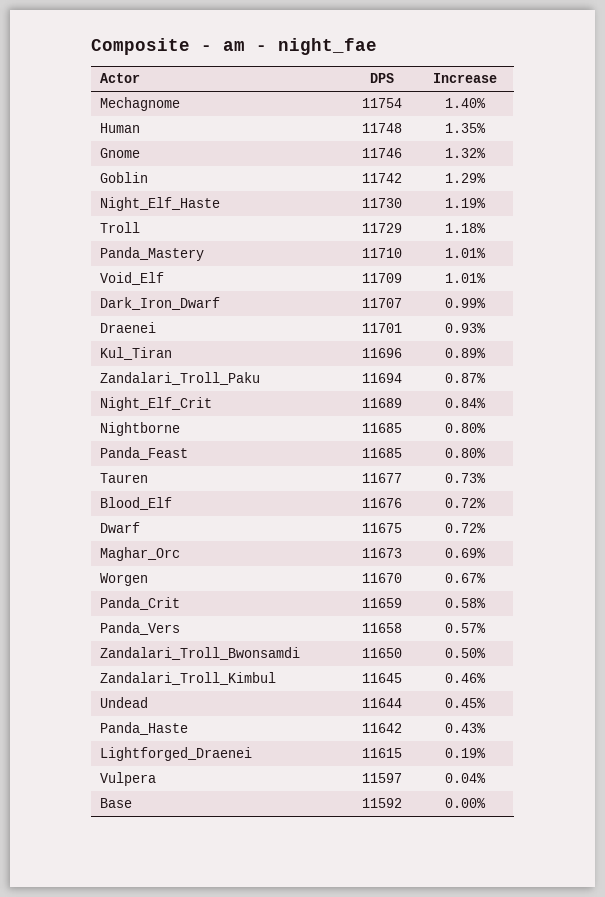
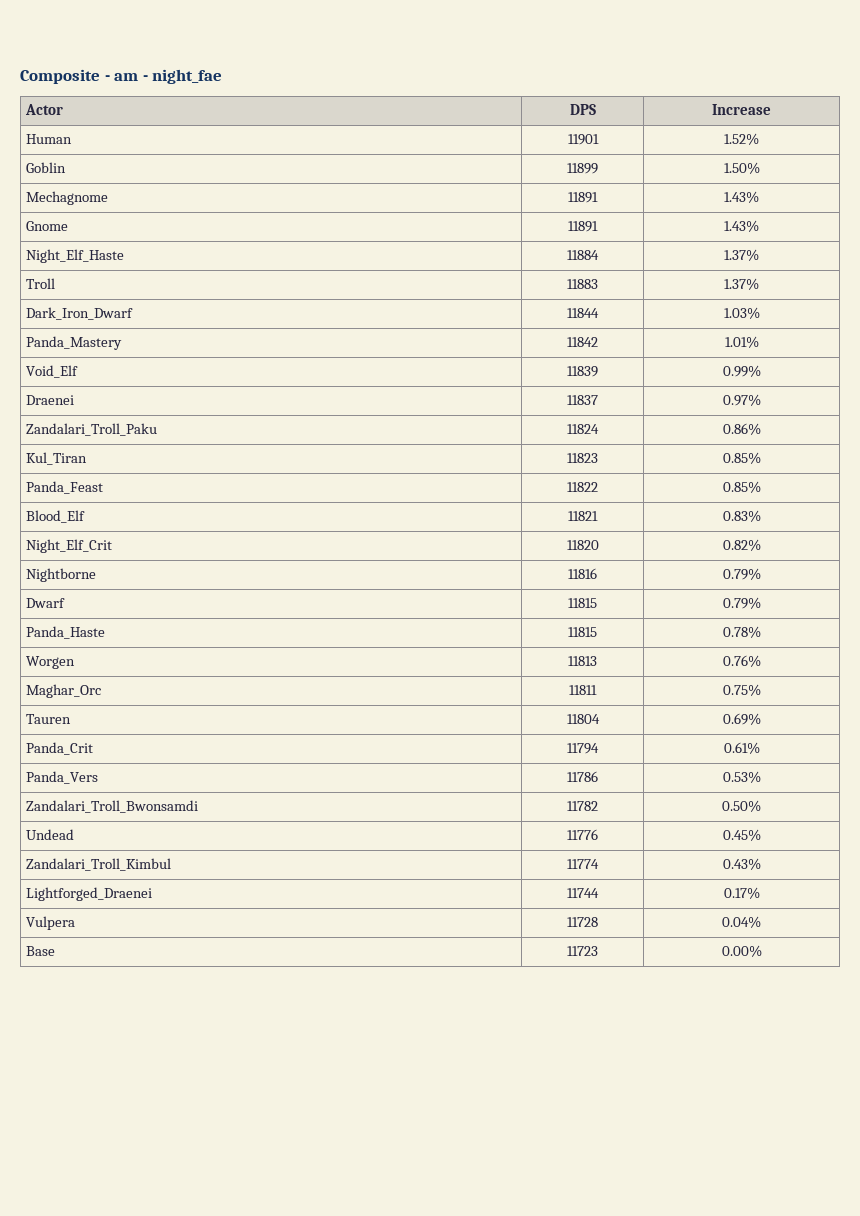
- Mechagnome | 11754 | 1.40%
- Human | 11748 | 1.35%
- Gnome | 11746 | 1.32%
- Goblin | 11742 | 1.29%
+ Human | 11901 | 1.52%
+ Goblin | 11899 | 1.50%
+ Mechagnome | 11891 | 1.43%
+ Gnome | 11891 | 1.43%
- Night_Elf_Haste | 11730 | 1.19%
+ Night_Elf_Haste | 11884 | 1.37%
- Troll | 11729 | 1.18%
+ Troll | 11883 | 1.37%
+ Dark_Iron_Dwarf | 11844 | 1.03%
- Panda_Mastery | 11710 | 1.01%
+ Panda_Mastery | 11842 | 1.01%
- Void_Elf | 11709 | 1.01%
- Dark_Iron_Dwarf | 11707 | 0.99%
- Draenei | 11701 | 0.93%
- Kul_Tiran | 11696 | 0.89%
- Zandalari_Troll_Paku | 11694 | 0.87%
+ Void_Elf | 11839 | 0.99%
+ Draenei | 11837 | 0.97%
+ Zandalari_Troll_Paku | 11824 | 0.86%
+ Kul_Tiran | 11823 | 0.85%
+ Panda_Feast | 11822 | 0.85%
+ Blood_Elf | 11821 | 0.83%
- Night_Elf_Crit | 11689 | 0.84%
+ Night_Elf_Crit | 11820 | 0.82%
- Nightborne | 11685 | 0.80%
- Panda_Feast | 11685 | 0.80%
- Tauren | 11677 | 0.73%
- Blood_Elf | 11676 | 0.72%
- Dwarf | 11675 | 0.72%
- Maghar_Orc | 11673 | 0.69%
- Worgen | 11670 | 0.67%
+ Nightborne | 11816 | 0.79%
+ Dwarf | 11815 | 0.79%
+ Panda_Haste | 11815 | 0.78%
+ Worgen | 11813 | 0.76%
+ Maghar_Orc | 11811 | 0.75%
+ Tauren | 11804 | 0.69%
- Panda_Crit | 11659 | 0.58%
+ Panda_Crit | 11794 | 0.61%
- Panda_Vers | 11658 | 0.57%
+ Panda_Vers | 11786 | 0.53%
- Zandalari_Troll_Bwonsamdi | 11650 | 0.50%
+ Zandalari_Troll_Bwonsamdi | 11782 | 0.50%
- Zandalari_Troll_Kimbul | 11645 | 0.46%
- Undead | 11644 | 0.45%
+ Undead | 11776 | 0.45%
- Panda_Haste | 11642 | 0.43%
+ Zandalari_Troll_Kimbul | 11774 | 0.43%
- Lightforged_Draenei | 11615 | 0.19%
+ Lightforged_Draenei | 11744 | 0.17%
- Vulpera | 11597 | 0.04%
+ Vulpera | 11728 | 0.04%
- Base | 11592 | 0.00%
+ Base | 11723 | 0.00%

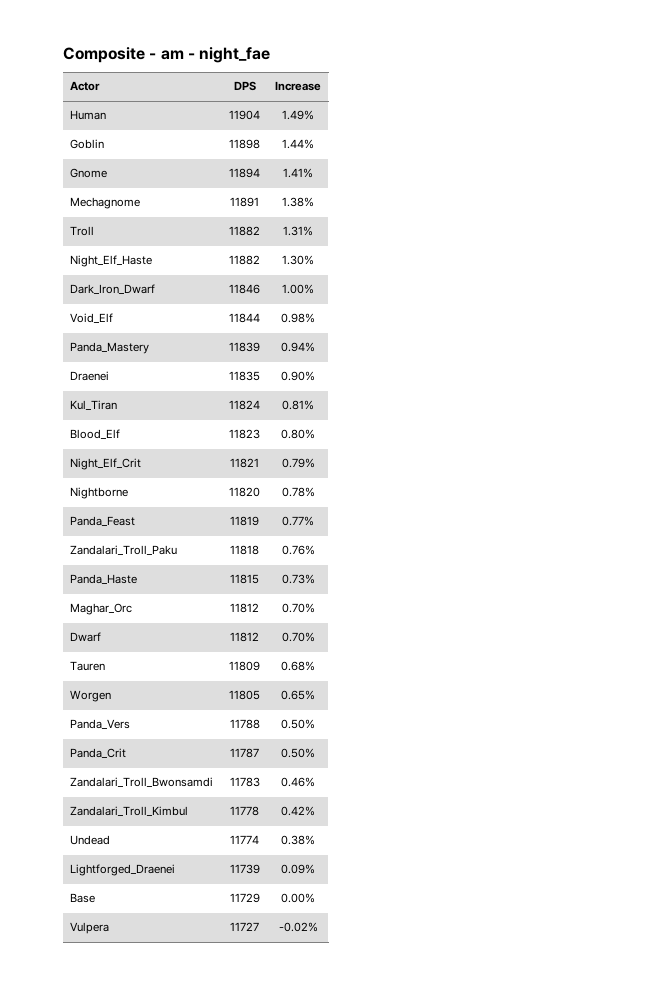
- Human | 11901 | 1.52%
+ Human | 11904 | 1.49%
- Goblin | 11899 | 1.50%
- Mechagnome | 11891 | 1.43%
- Gnome | 11891 | 1.43%
- Night_Elf_Haste | 11884 | 1.37%
- Troll | 11883 | 1.37%
- Dark_Iron_Dwarf | 11844 | 1.03%
+ Goblin | 11898 | 1.44%
+ Gnome | 11894 | 1.41%
+ Mechagnome | 11891 | 1.38%
+ Troll | 11882 | 1.31%
+ Night_Elf_Haste | 11882 | 1.30%
+ Dark_Iron_Dwarf | 11846 | 1.00%
+ Void_Elf | 11844 | 0.98%
- Panda_Mastery | 11842 | 1.01%
- Void_Elf | 11839 | 0.99%
+ Panda_Mastery | 11839 | 0.94%
- Draenei | 11837 | 0.97%
- Zandalari_Troll_Paku | 11824 | 0.86%
- Kul_Tiran | 11823 | 0.85%
- Panda_Feast | 11822 | 0.85%
- Blood_Elf | 11821 | 0.83%
- Night_Elf_Crit | 11820 | 0.82%
- Nightborne | 11816 | 0.79%
- Dwarf | 11815 | 0.79%
- Panda_Haste | 11815 | 0.78%
- Worgen | 11813 | 0.76%
- Maghar_Orc | 11811 | 0.75%
- Tauren | 11804 | 0.69%
- Panda_Crit | 11794 | 0.61%
- Panda_Vers | 11786 | 0.53%
- Zandalari_Troll_Bwonsamdi | 11782 | 0.50%
- Undead | 11776 | 0.45%
- Zandalari_Troll_Kimbul | 11774 | 0.43%
+ Draenei | 11835 | 0.90%
+ Kul_Tiran | 11824 | 0.81%
+ Blood_Elf | 11823 | 0.80%
+ Night_Elf_Crit | 11821 | 0.79%
+ Nightborne | 11820 | 0.78%
+ Panda_Feast | 11819 | 0.77%
+ Zandalari_Troll_Paku | 11818 | 0.76%
+ Panda_Haste | 11815 | 0.73%
+ Maghar_Orc | 11812 | 0.70%
+ Dwarf | 11812 | 0.70%
+ Tauren | 11809 | 0.68%
+ Worgen | 11805 | 0.65%
+ Panda_Vers | 11788 | 0.50%
+ Panda_Crit | 11787 | 0.50%
+ Zandalari_Troll_Bwonsamdi | 11783 | 0.46%
+ Zandalari_Troll_Kimbul | 11778 | 0.42%
+ Undead | 11774 | 0.38%
- Lightforged_Draenei | 11744 | 0.17%
- Vulpera | 11728 | 0.04%
- Base | 11723 | 0.00%
+ Lightforged_Draenei | 11739 | 0.09%
+ Base | 11729 | 0.00%
+ Vulpera | 11727 | -0.02%

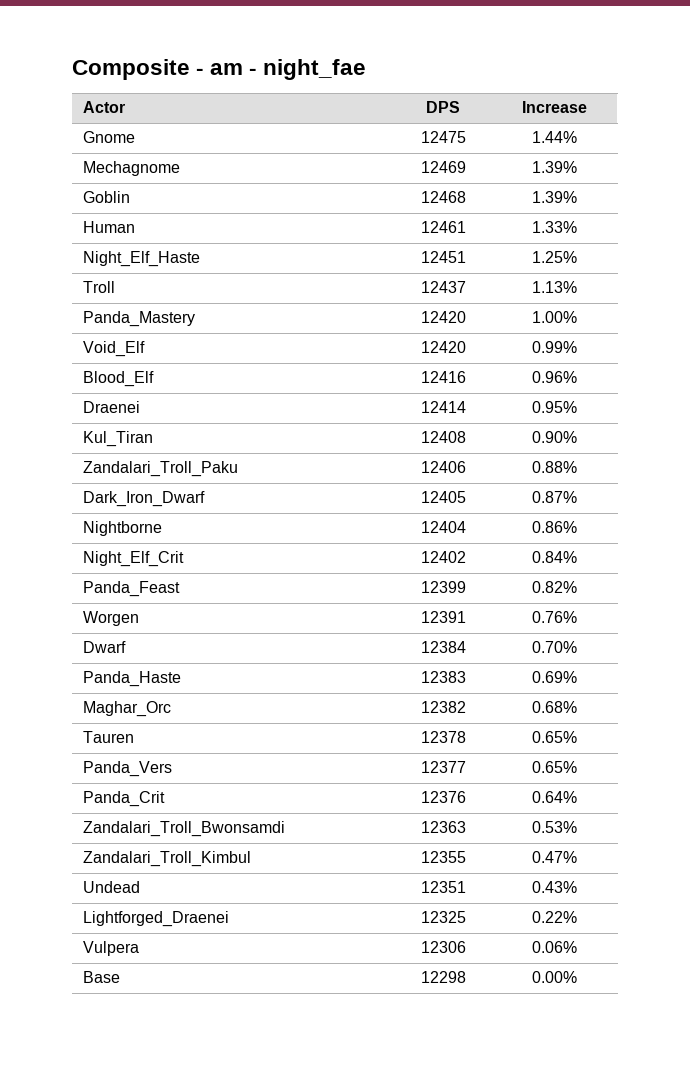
- Human | 11904 | 1.49%
- Goblin | 11898 | 1.44%
- Gnome | 11894 | 1.41%
- Mechagnome | 11891 | 1.38%
- Troll | 11882 | 1.31%
- Night_Elf_Haste | 11882 | 1.30%
- Dark_Iron_Dwarf | 11846 | 1.00%
- Void_Elf | 11844 | 0.98%
- Panda_Mastery | 11839 | 0.94%
- Draenei | 11835 | 0.90%
- Kul_Tiran | 11824 | 0.81%
- Blood_Elf | 11823 | 0.80%
- Night_Elf_Crit | 11821 | 0.79%
- Nightborne | 11820 | 0.78%
- Panda_Feast | 11819 | 0.77%
- Zandalari_Troll_Paku | 11818 | 0.76%
+ Gnome | 12475 | 1.44%
+ Mechagnome | 12469 | 1.39%
+ Goblin | 12468 | 1.39%
+ Human | 12461 | 1.33%
+ Night_Elf_Haste | 12451 | 1.25%
+ Troll | 12437 | 1.13%
+ Panda_Mastery | 12420 | 1.00%
+ Void_Elf | 12420 | 0.99%
+ Blood_Elf | 12416 | 0.96%
+ Draenei | 12414 | 0.95%
+ Kul_Tiran | 12408 | 0.90%
+ Zandalari_Troll_Paku | 12406 | 0.88%
+ Dark_Iron_Dwarf | 12405 | 0.87%
+ Nightborne | 12404 | 0.86%
+ Night_Elf_Crit | 12402 | 0.84%
+ Panda_Feast | 12399 | 0.82%
+ Worgen | 12391 | 0.76%
+ Dwarf | 12384 | 0.70%
- Panda_Haste | 11815 | 0.73%
+ Panda_Haste | 12383 | 0.69%
- Maghar_Orc | 11812 | 0.70%
- Dwarf | 11812 | 0.70%
- Tauren | 11809 | 0.68%
- Worgen | 11805 | 0.65%
+ Maghar_Orc | 12382 | 0.68%
+ Tauren | 12378 | 0.65%
- Panda_Vers | 11788 | 0.50%
+ Panda_Vers | 12377 | 0.65%
- Panda_Crit | 11787 | 0.50%
+ Panda_Crit | 12376 | 0.64%
- Zandalari_Troll_Bwonsamdi | 11783 | 0.46%
+ Zandalari_Troll_Bwonsamdi | 12363 | 0.53%
- Zandalari_Troll_Kimbul | 11778 | 0.42%
+ Zandalari_Troll_Kimbul | 12355 | 0.47%
- Undead | 11774 | 0.38%
+ Undead | 12351 | 0.43%
- Lightforged_Draenei | 11739 | 0.09%
+ Lightforged_Draenei | 12325 | 0.22%
+ Vulpera | 12306 | 0.06%
- Base | 11729 | 0.00%
+ Base | 12298 | 0.00%
- Vulpera | 11727 | -0.02%

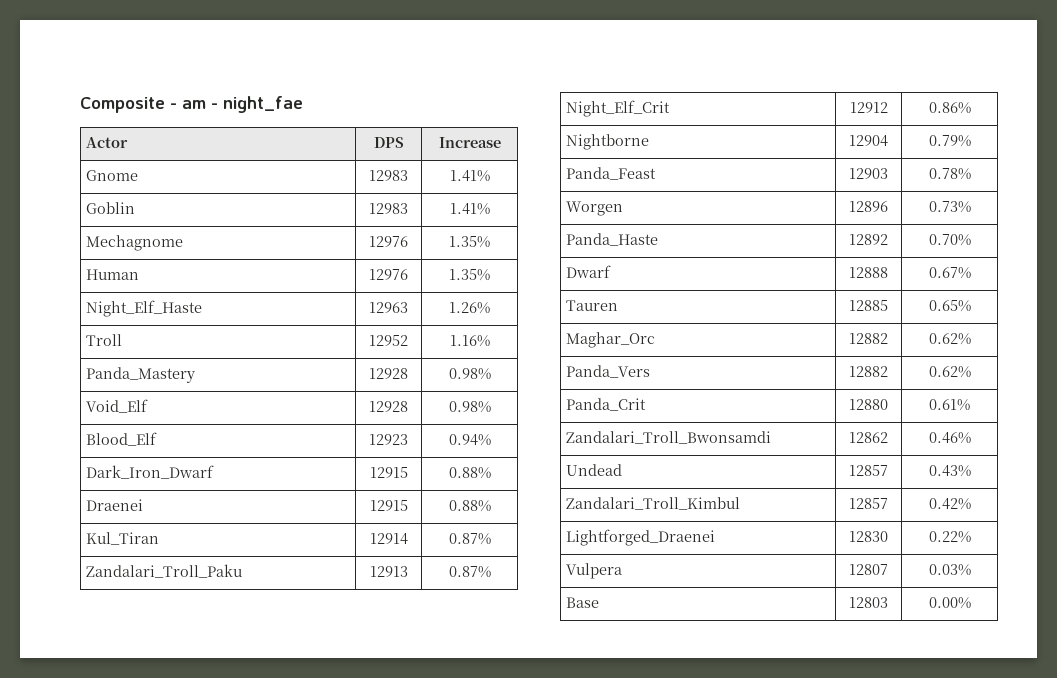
- Gnome | 12475 | 1.44%
- Mechagnome | 12469 | 1.39%
- Goblin | 12468 | 1.39%
+ Gnome | 12983 | 1.41%
+ Goblin | 12983 | 1.41%
+ Mechagnome | 12976 | 1.35%
- Human | 12461 | 1.33%
+ Human | 12976 | 1.35%
- Night_Elf_Haste | 12451 | 1.25%
+ Night_Elf_Haste | 12963 | 1.26%
- Troll | 12437 | 1.13%
+ Troll | 12952 | 1.16%
- Panda_Mastery | 12420 | 1.00%
+ Panda_Mastery | 12928 | 0.98%
- Void_Elf | 12420 | 0.99%
+ Void_Elf | 12928 | 0.98%
- Blood_Elf | 12416 | 0.96%
+ Blood_Elf | 12923 | 0.94%
+ Dark_Iron_Dwarf | 12915 | 0.88%
- Draenei | 12414 | 0.95%
+ Draenei | 12915 | 0.88%
- Kul_Tiran | 12408 | 0.90%
+ Kul_Tiran | 12914 | 0.87%
- Zandalari_Troll_Paku | 12406 | 0.88%
- Dark_Iron_Dwarf | 12405 | 0.87%
- Nightborne | 12404 | 0.86%
+ Zandalari_Troll_Paku | 12913 | 0.87%
+ Night_Elf_Crit | 12912 | 0.86%
- Night_Elf_Crit | 12402 | 0.84%
+ Nightborne | 12904 | 0.79%
- Panda_Feast | 12399 | 0.82%
+ Panda_Feast | 12903 | 0.78%
- Worgen | 12391 | 0.76%
- Dwarf | 12384 | 0.70%
- Panda_Haste | 12383 | 0.69%
- Maghar_Orc | 12382 | 0.68%
- Tauren | 12378 | 0.65%
+ Worgen | 12896 | 0.73%
+ Panda_Haste | 12892 | 0.70%
+ Dwarf | 12888 | 0.67%
+ Tauren | 12885 | 0.65%
+ Maghar_Orc | 12882 | 0.62%
- Panda_Vers | 12377 | 0.65%
+ Panda_Vers | 12882 | 0.62%
- Panda_Crit | 12376 | 0.64%
+ Panda_Crit | 12880 | 0.61%
- Zandalari_Troll_Bwonsamdi | 12363 | 0.53%
- Zandalari_Troll_Kimbul | 12355 | 0.47%
- Undead | 12351 | 0.43%
+ Zandalari_Troll_Bwonsamdi | 12862 | 0.46%
+ Undead | 12857 | 0.43%
+ Zandalari_Troll_Kimbul | 12857 | 0.42%
- Lightforged_Draenei | 12325 | 0.22%
+ Lightforged_Draenei | 12830 | 0.22%
- Vulpera | 12306 | 0.06%
+ Vulpera | 12807 | 0.03%
- Base | 12298 | 0.00%
+ Base | 12803 | 0.00%

